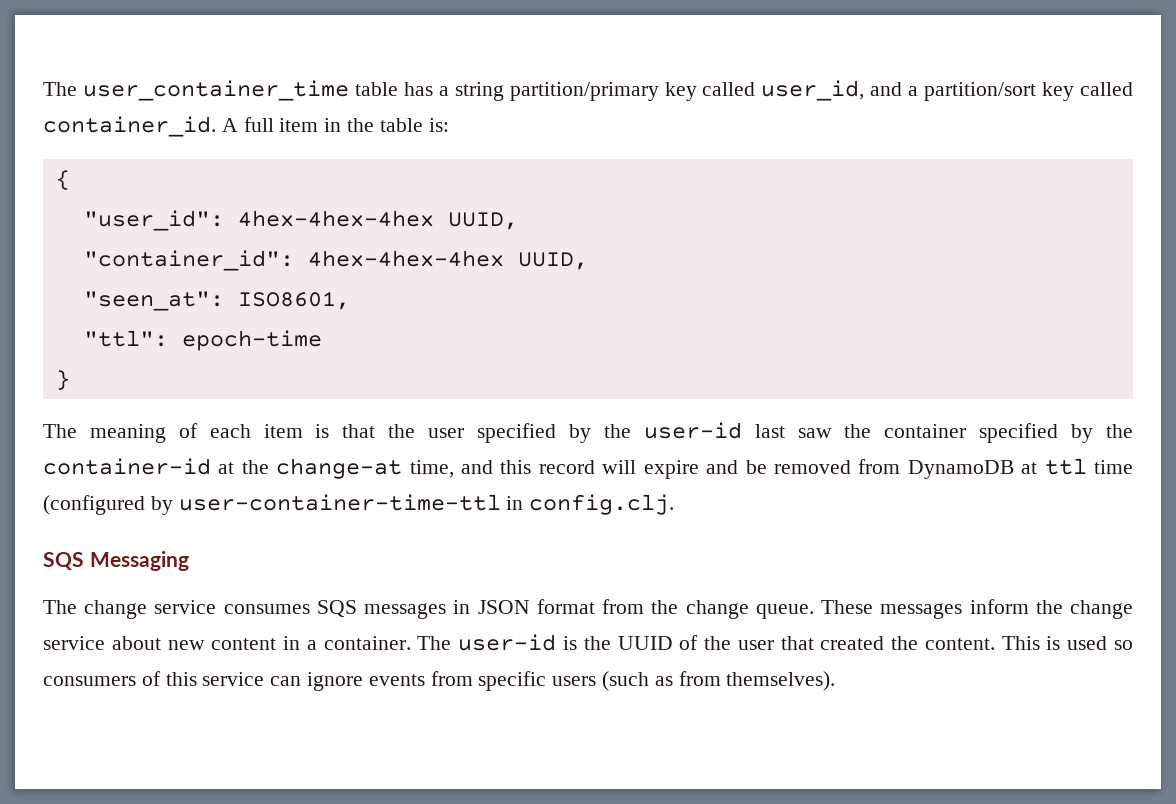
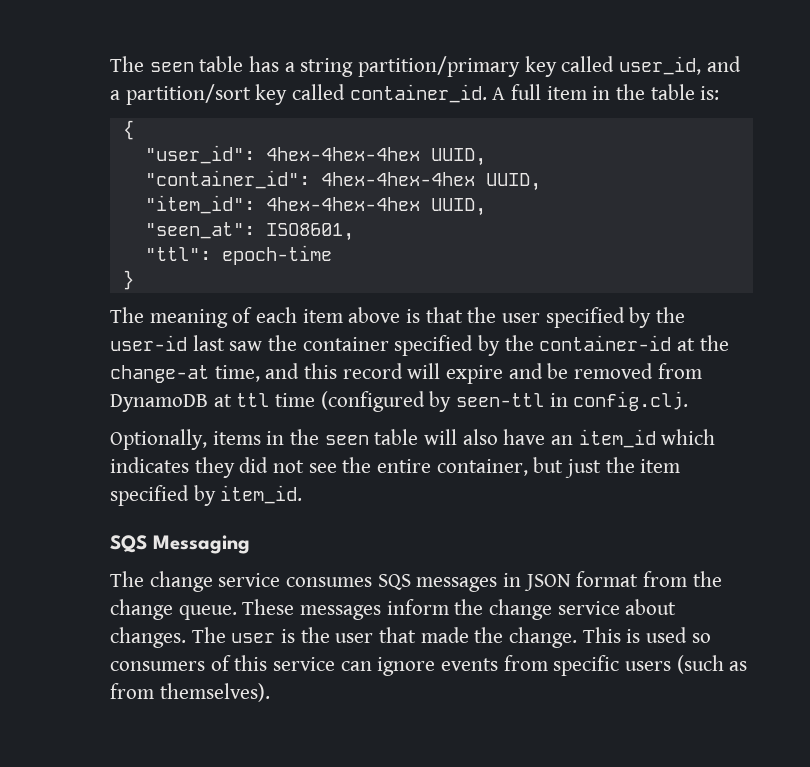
- The user_container_time table has a string partition/primary key called user_id, and a partition/sort key called container_id.
+ The seen table has a string partition/primary key called user_id, and a partition/sort key called container_id.
+ "item_id": 4hex-4hex-4hex UUID,
- The meaning of each item is that the user specified by the user-id last saw the container specified by the container-id at the change-at time, and this record will expire and be removed from DynamoDB at ttl time (configured by user-container-time-ttl in config.clj.
+ The meaning of each item above is that the user specified by the user-id last saw the container specified by the container-id at the change-at time, and this record will expire and be removed from DynamoDB at ttl time (configured by seen-ttl in config.clj.
+ Optionally, items in the seen table will also have an item_id which indicates they did not see the entire container, but just the item specified by item_id.
- These messages inform the change service about new content in a container. The user-id is the UUID of the user that created the content.
+ These messages inform the change service about changes. The user is the user that made the change.

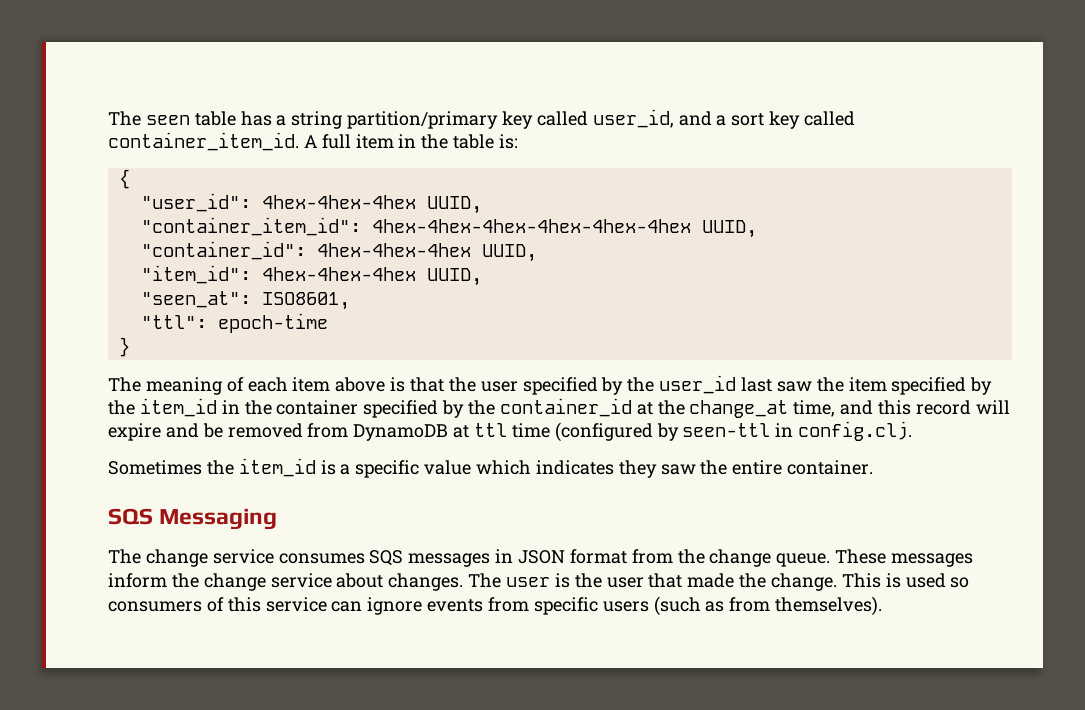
- The seen table has a string partition/primary key called user_id, and a partition/sort key called container_id.
+ The seen table has a string partition/primary key called user_id, and a sort key called container_item_id.
+ "container_item_id": 4hex-4hex-4hex-4hex-4hex-4hex UUID,
- The meaning of each item above is that the user specified by the user-id last saw the container specified by the container-id at the change-at time, and this record will expire and be removed from DynamoDB at ttl time (configured by seen-ttl in config.clj.
+ The meaning of each item above is that the user specified by the user_id last saw the item specified by the item_id in the container specified by the container_id at the change_at time, and this record will expire and be removed from DynamoDB at ttl time (configured by seen-ttl in config.clj.
- Optionally, items in the seen table will also have an item_id which indicates they did not see the entire container, but just the item specified by item_id.
+ Sometimes the item_id is a specific value which indicates they saw the entire container.

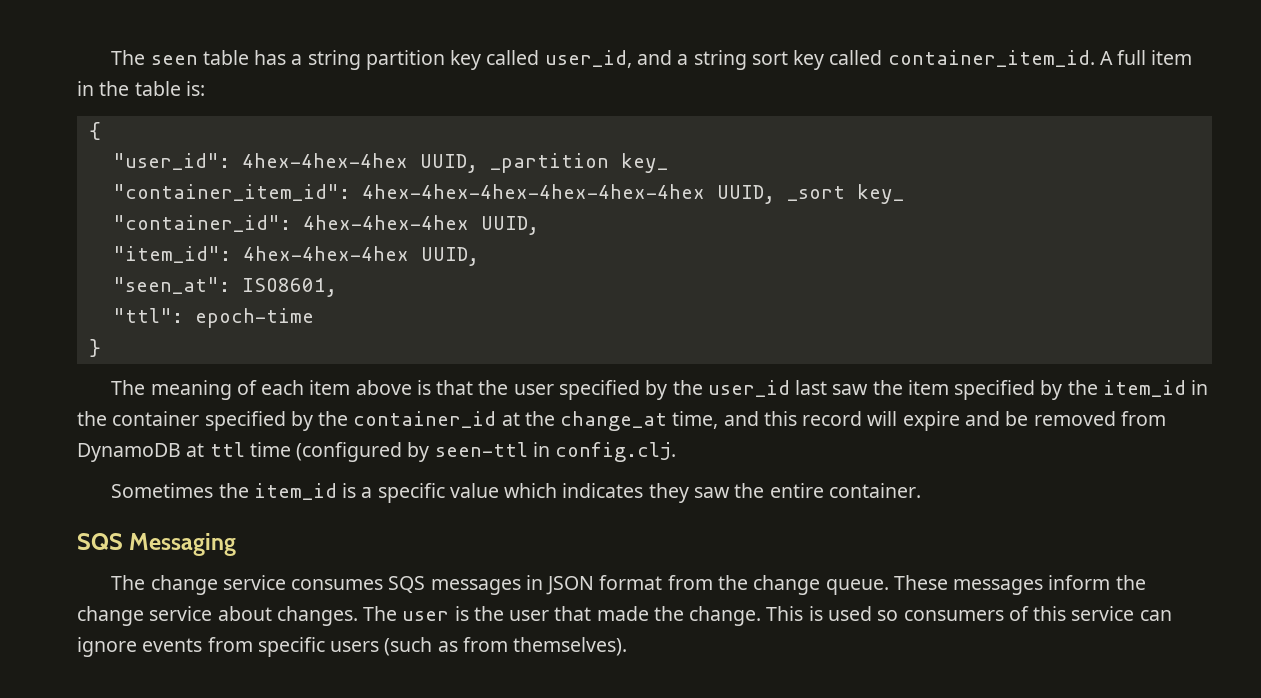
- The seen table has a string partition/primary key called user_id, and a sort key called container_item_id.
+ The seen table has a string partition key called user_id, and a string sort key called container_item_id.
- "user_id": 4hex-4hex-4hex UUID,
+ "user_id": 4hex-4hex-4hex UUID, _partition key_
- "container_item_id": 4hex-4hex-4hex-4hex-4hex-4hex UUID,
+ "container_item_id": 4hex-4hex-4hex-4hex-4hex-4hex UUID, _sort key_

